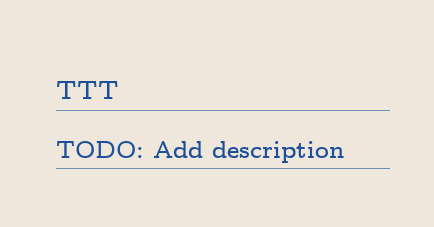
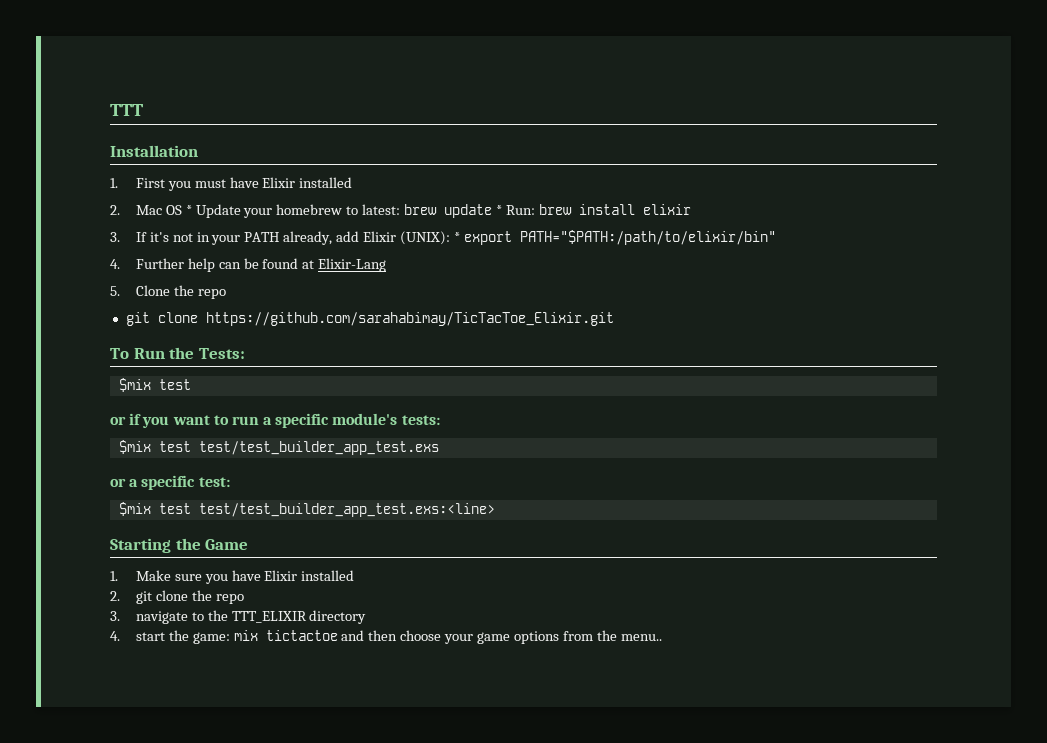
- TODO: Add description
+ Installation
+ 1. First you must have Elixir installed
+ 2. Mac OS * Update your homebrew to latest: brew update * Run: brew install elixir
+ 3. If it's not in your PATH already, add Elixir (UNIX): * export PATH="$PATH:/path/to/elixir/bin"
+ 4. Further help can be found at Elixir-Lang
+ 5. Clone the repo
+ git clone https://github.com/sarahabimay/TicTacToe_Elixir.git
+ To Run the Tests:
+ $mix test
+ or if you want to run a specific module's tests:
+ $mix test test/test_builder_app_test.exs
+ or a specific test:
+ $mix test test/test_builder_app_test.exs:<line>
+ Starting the Game
+ 1. Make sure you have Elixir installed
+ 2. git clone the repo
+ 3. navigate to the TTT_ELIXIR directory
+ 4. start the game: mix tictactoe and then choose your game options from the menu..

